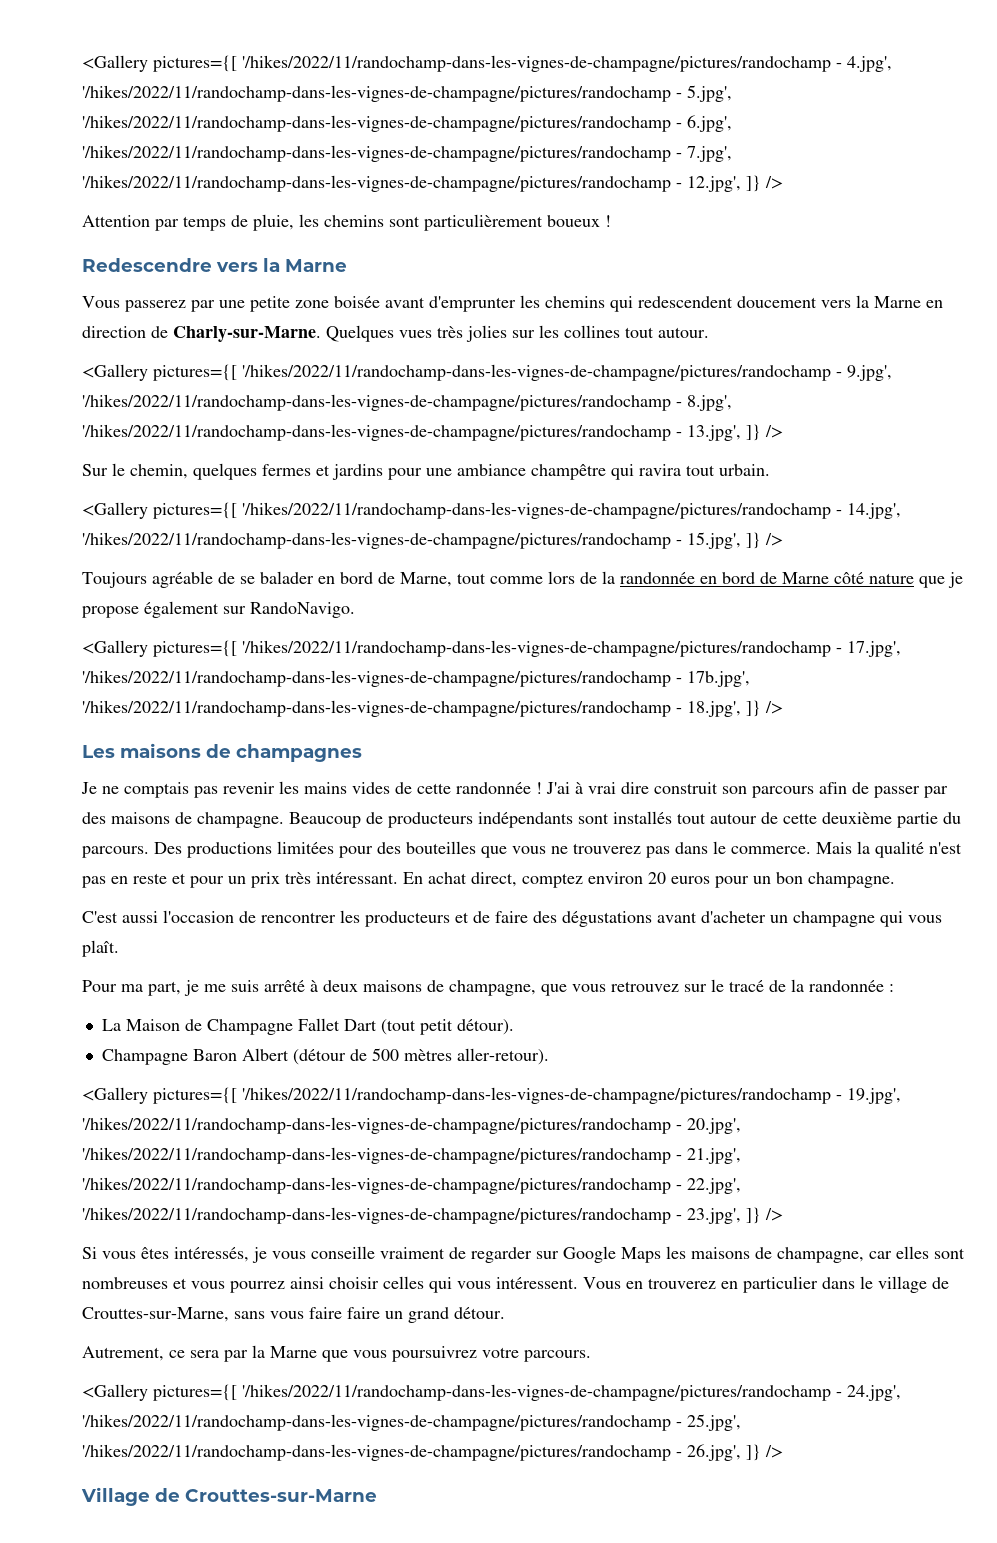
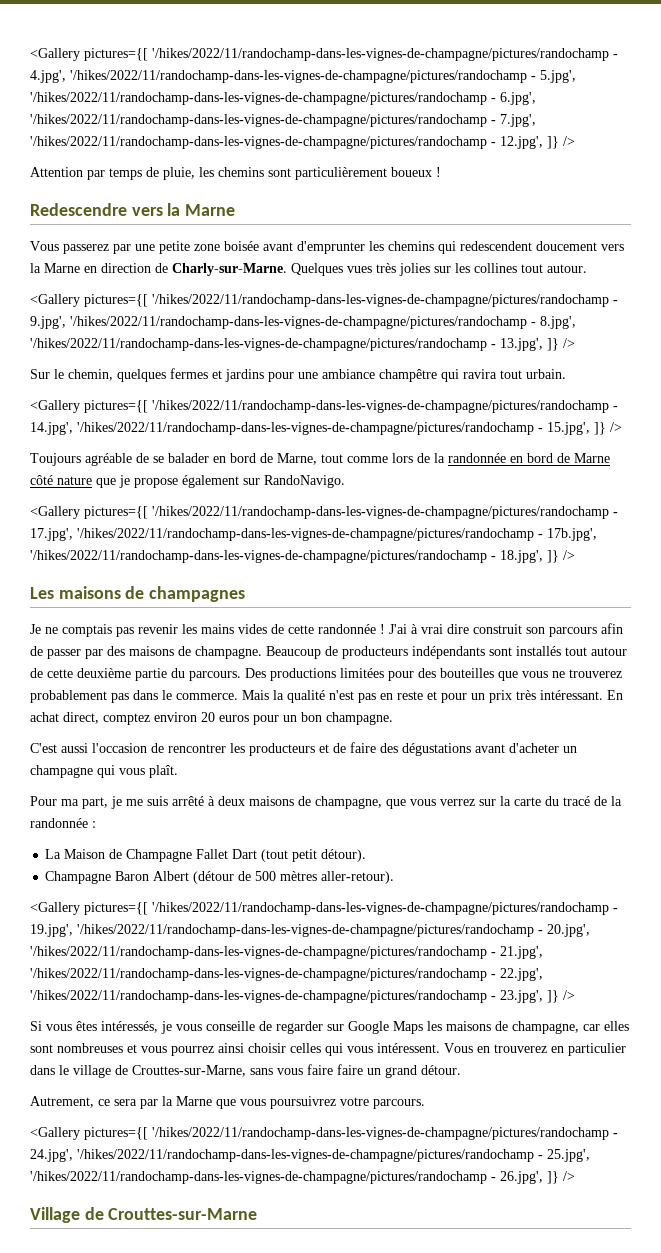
- Des productions limitées pour des bouteilles que vous ne trouverez pas dans le commerce.
+ Des productions limitées pour des bouteilles que vous ne trouverez probablement pas dans le commerce.
- Pour ma part, je me suis arrêté à deux maisons de champagne, que vous retrouvez sur le tracé de la randonnée :
+ Pour ma part, je me suis arrêté à deux maisons de champagne, que vous verrez sur la carte du tracé de la randonnée :
- Si vous êtes intéressés, je vous conseille vraiment de regarder sur Google Maps les maisons de champagne, car elles sont nombreuses et vous pourrez ainsi choisir celles qui vous intéressent.
+ Si vous êtes intéressés, je vous conseille de regarder sur Google Maps les maisons de champagne, car elles sont nombreuses et vous pourrez ainsi choisir celles qui vous intéressent.

